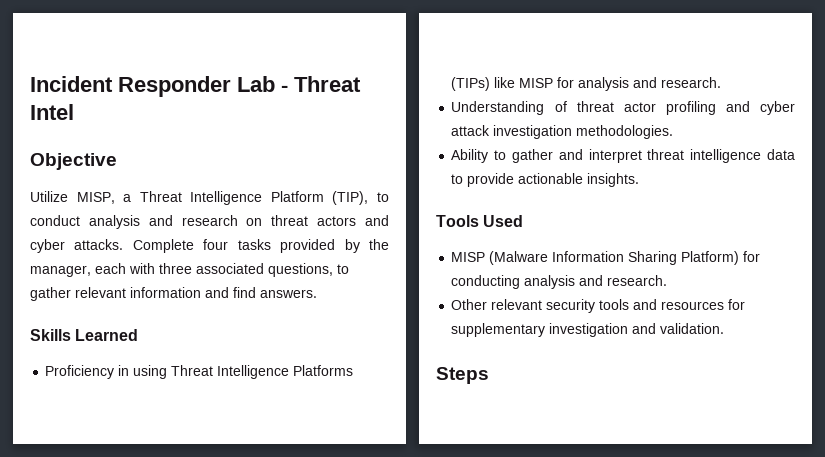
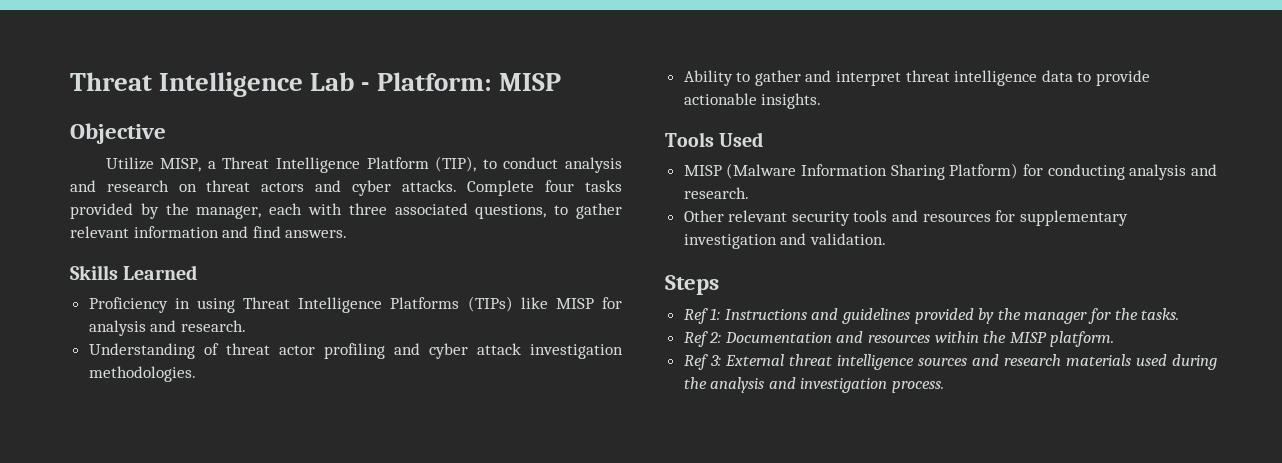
- Incident Responder Lab - Threat Intel
+ Threat Intelligence Lab - Platform: MISP
+ Ref 1: Instructions and guidelines provided by the manager for the tasks.
+ Ref 2: Documentation and resources within the MISP platform.
+ Ref 3: External threat intelligence sources and research materials used during the analysis and investigation process.

